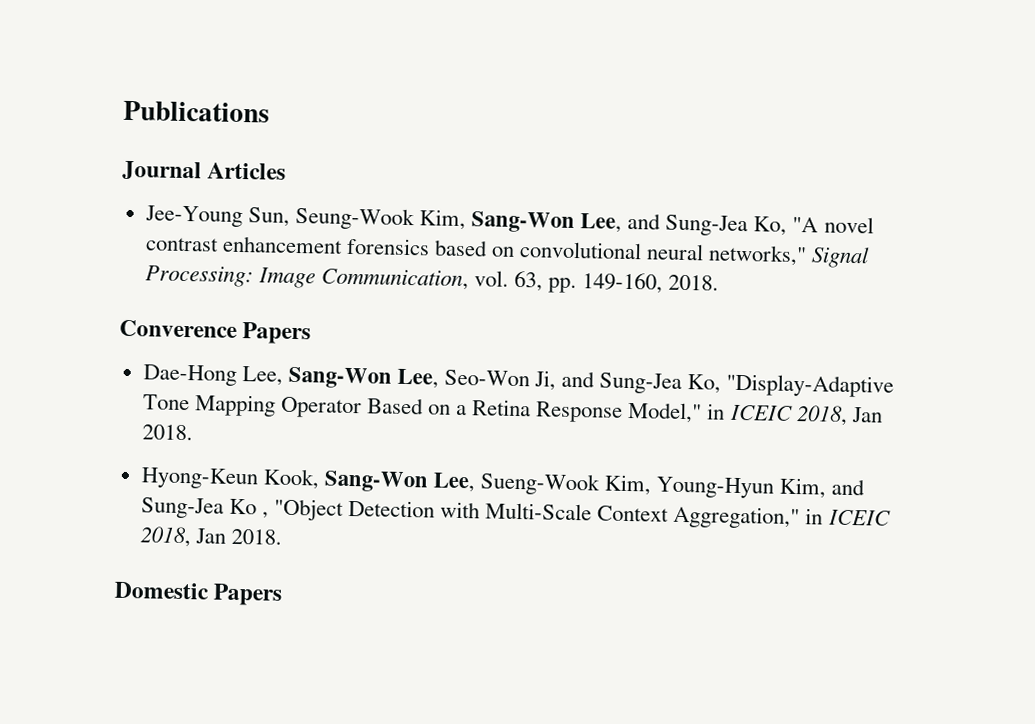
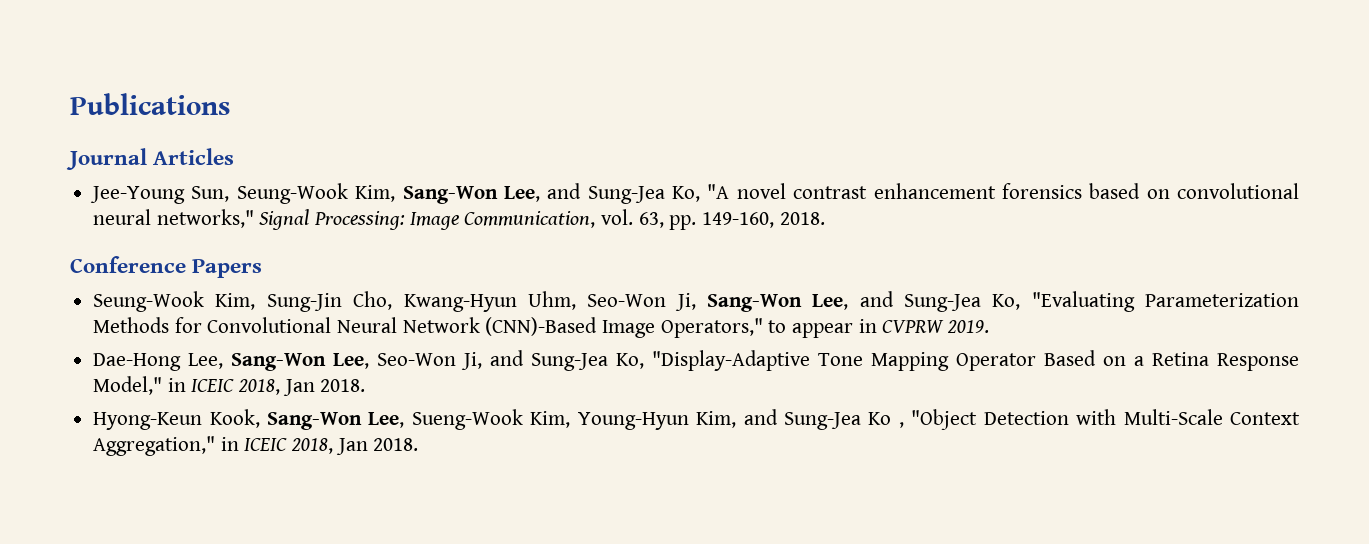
- Converence Papers
+ Conference Papers
+ Seung-Wook Kim, Sung-Jin Cho, Kwang-Hyun Uhm, Seo-Won Ji, Sang-Won Lee, and Sung-Jea Ko, "Evaluating Parameterization Methods for Convolutional Neural Network (CNN)-Based Image Operators," to appear in CVPRW 2019.
- Domestic Papers

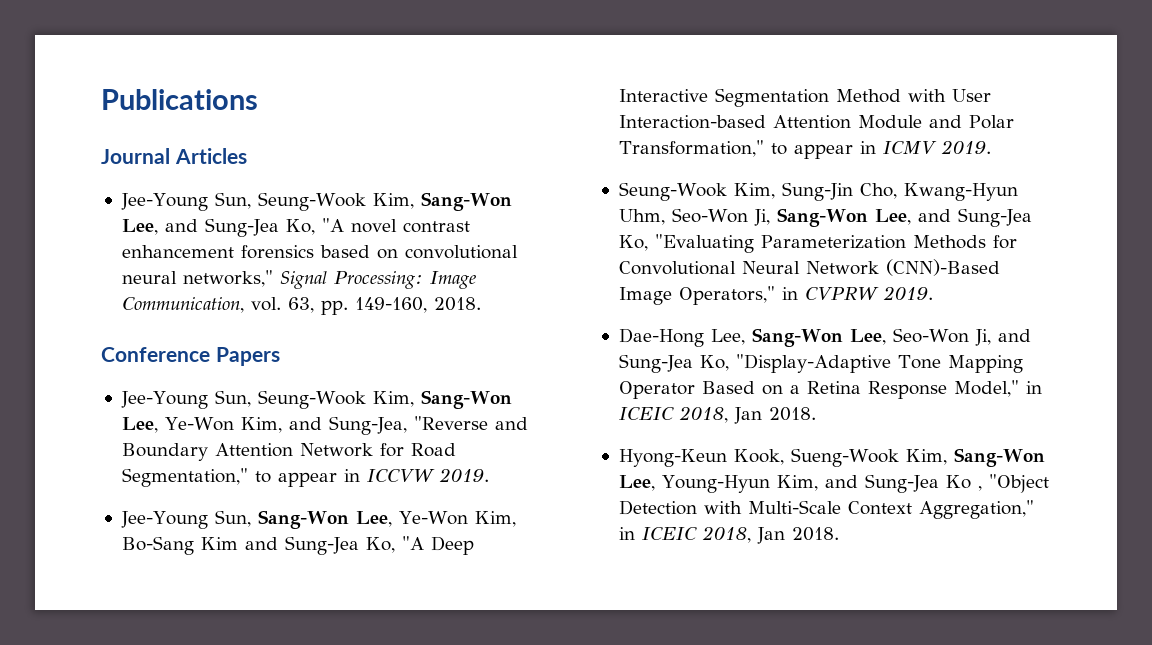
+ Jee-Young Sun, Seung-Wook Kim, Sang-Won Lee, Ye-Won Kim, and Sung-Jea, "Reverse and Boundary Attention Network for Road Segmentation," to appear in ICCVW 2019.
+ Jee-Young Sun, Sang-Won Lee, Ye-Won Kim, Bo-Sang Kim and Sung-Jea Ko, "A Deep Interactive Segmentation Method with User Interaction-based Attention Module and Polar Transformation," to appear in ICMV 2019.
- Seung-Wook Kim, Sung-Jin Cho, Kwang-Hyun Uhm, Seo-Won Ji, Sang-Won Lee, and Sung-Jea Ko, "Evaluating Parameterization Methods for Convolutional Neural Network (CNN)-Based Image Operators," to appear in CVPRW 2019.
+ Seung-Wook Kim, Sung-Jin Cho, Kwang-Hyun Uhm, Seo-Won Ji, Sang-Won Lee, and Sung-Jea Ko, "Evaluating Parameterization Methods for Convolutional Neural Network (CNN)-Based Image Operators," in CVPRW 2019.
- Hyong-Keun Kook, Sang-Won Lee, Sueng-Wook Kim, Young-Hyun Kim, and Sung-Jea Ko , "Object Detection with Multi-Scale Context Aggregation," in ICEIC 2018, Jan 2018.
+ Hyong-Keun Kook, Sueng-Wook Kim, Sang-Won Lee, Young-Hyun Kim, and Sung-Jea Ko , "Object Detection with Multi-Scale Context Aggregation," in ICEIC 2018, Jan 2018.

